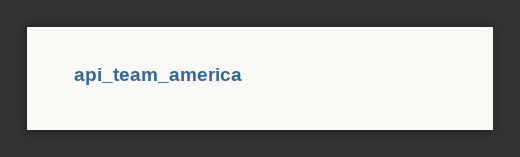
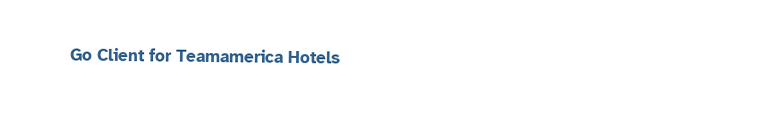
- api_team_america
+ Go Client for Teamamerica Hotels

